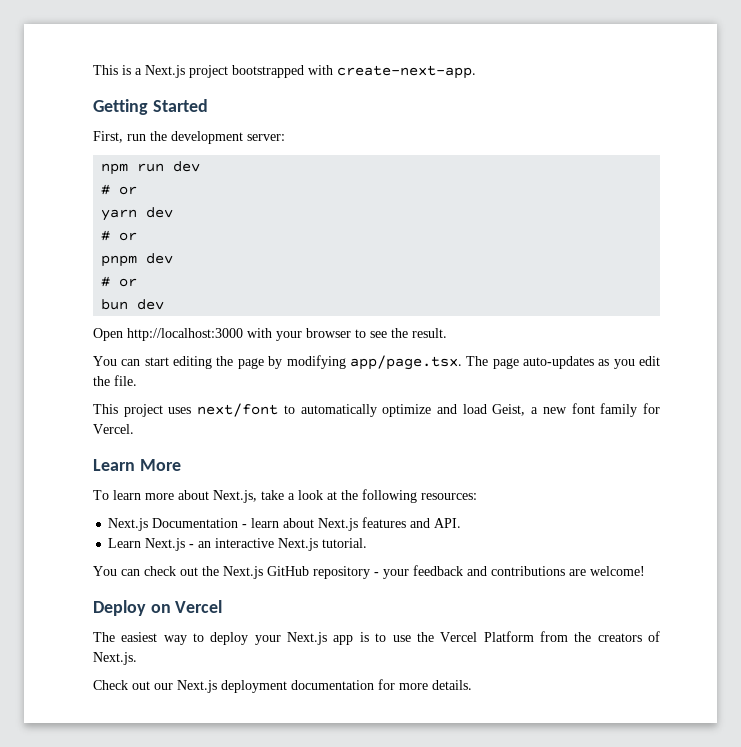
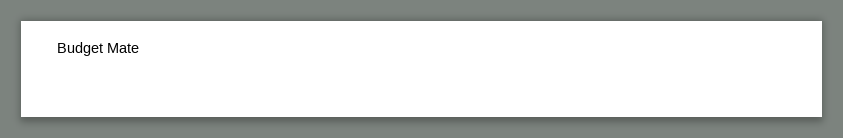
- This is a Next.js project bootstrapped with create-next-app.
- Getting Started
- First, run the development server:
- npm run dev
- # or
- yarn dev
- # or
- pnpm dev
- # or
- bun dev
- Open http://localhost:3000 with your browser to see the result.
- You can start editing the page by modifying app/page.tsx. The page auto-updates as you edit the file.
- This project uses next/font to automatically optimize and load Geist, a new font family for Vercel.
- Learn More
- To learn more about Next.js, take a look at the following resources:
- Next.js Documentation - learn about Next.js features and API.
- Learn Next.js - an interactive Next.js tutorial.
- You can check out the Next.js GitHub repository - your feedback and contributions are welcome!
- Deploy on Vercel
- The easiest way to deploy your Next.js app is to use the Vercel Platform from the creators of Next.js.
- Check out our Next.js deployment documentation for more details.
+ Budget Mate

